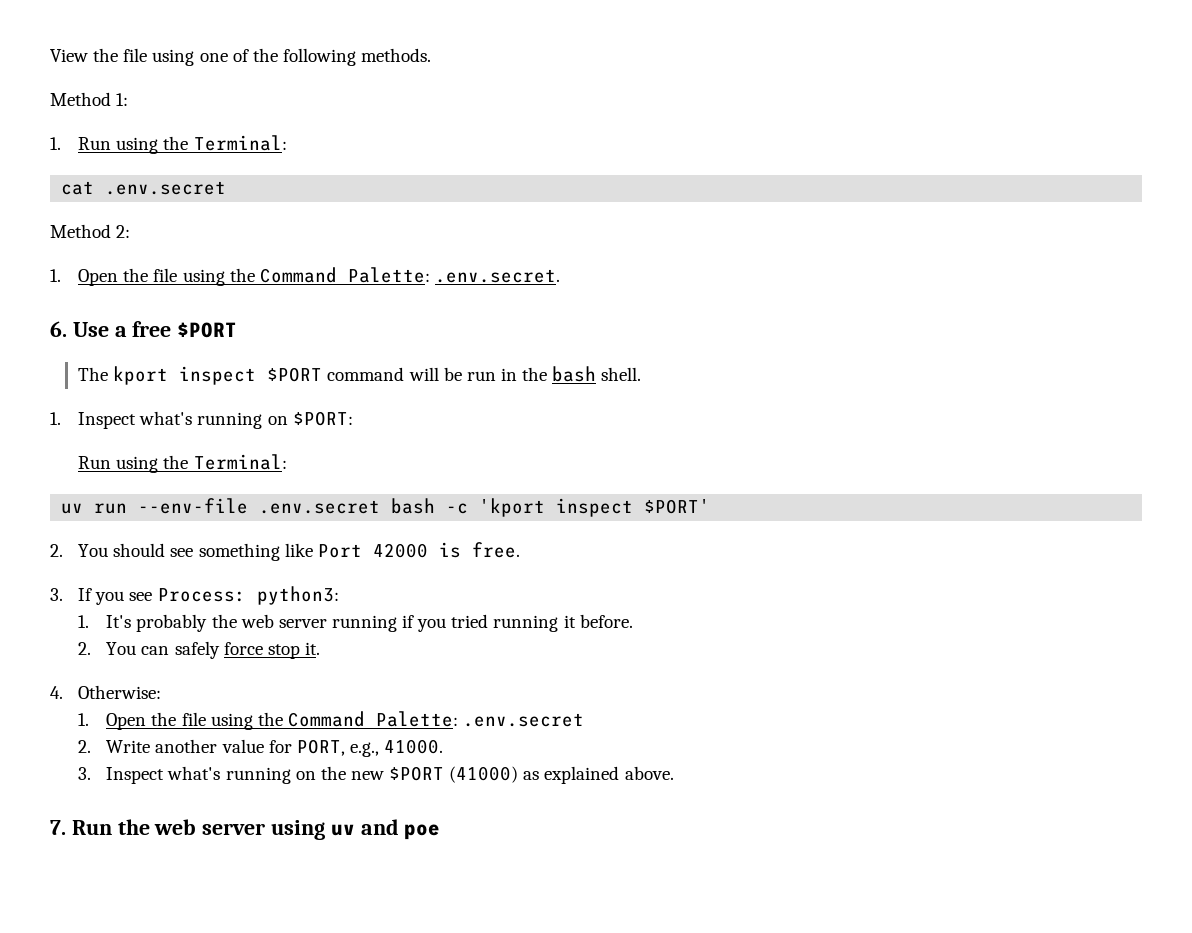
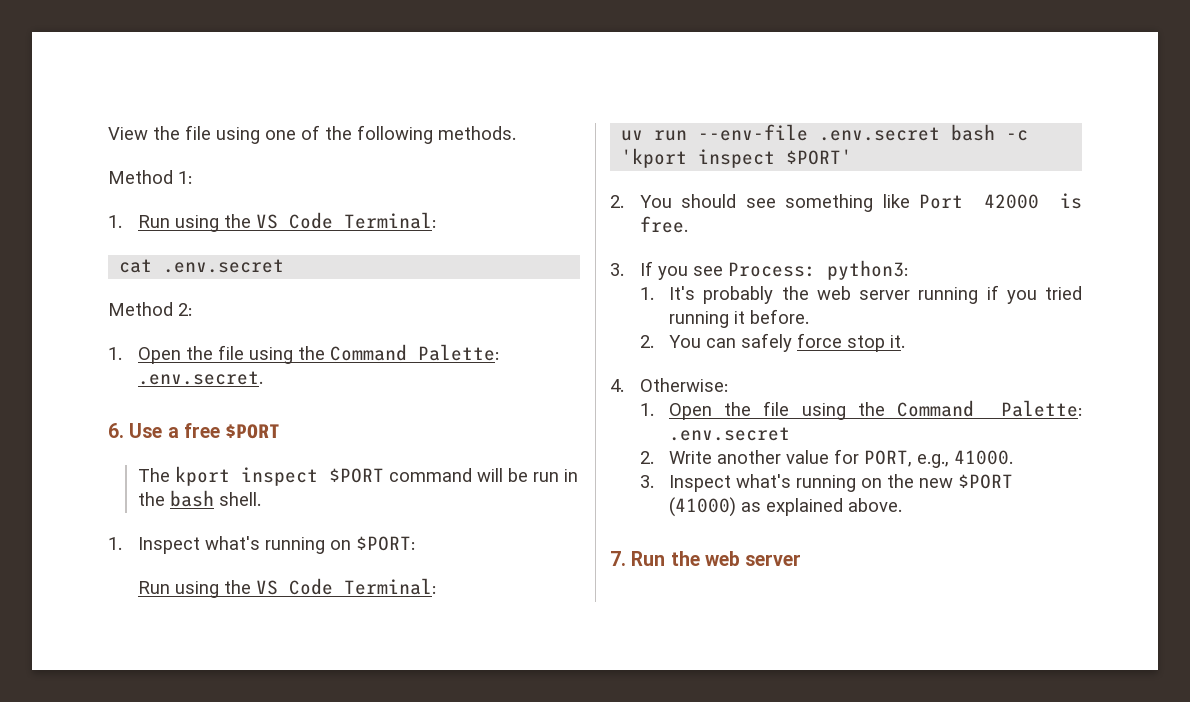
- 1. Run using the Terminal:
+ 1. Run using the VS Code Terminal:
  1. Inspect what's running on $PORT:
- Run using the Terminal:
+ Run using the VS Code Terminal:
- 7. Run the web server using uv and poe
+ 7. Run the web server

